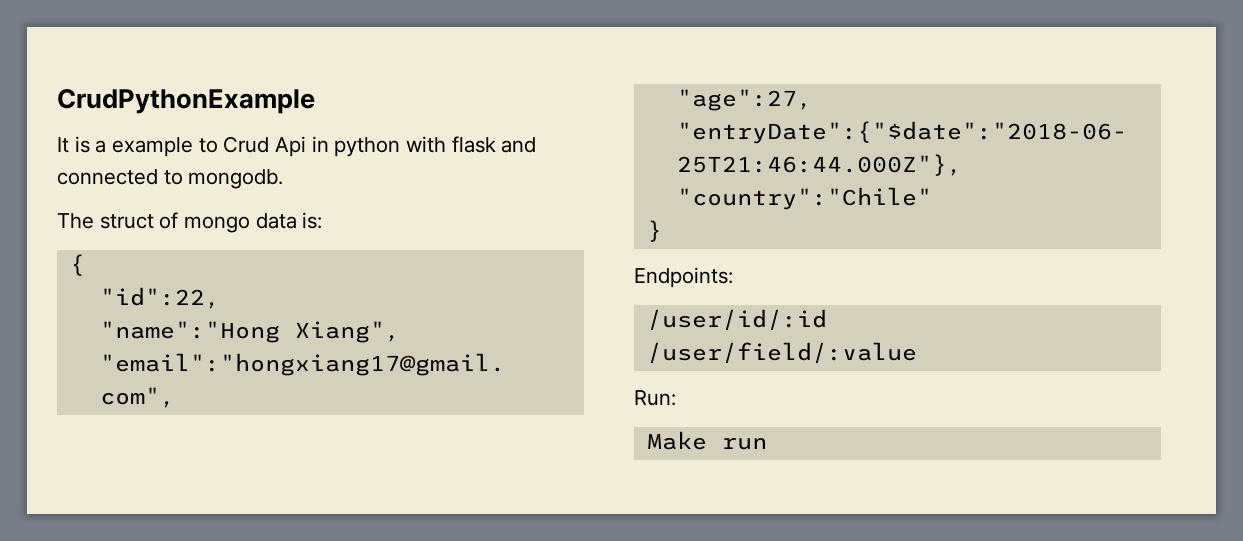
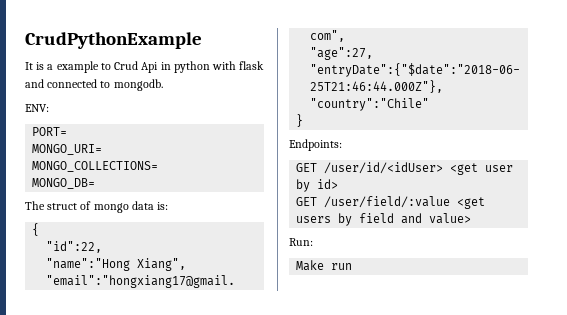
+ ENV:
+ PORT=
+ MONGO_URI=
+ MONGO_COLLECTIONS=
+ MONGO_DB=
- /user/id/:id
- /user/field/:value
+ GET /user/id/<idUser> <get user by id>
+ GET /user/field/:value <get users by field and value>

